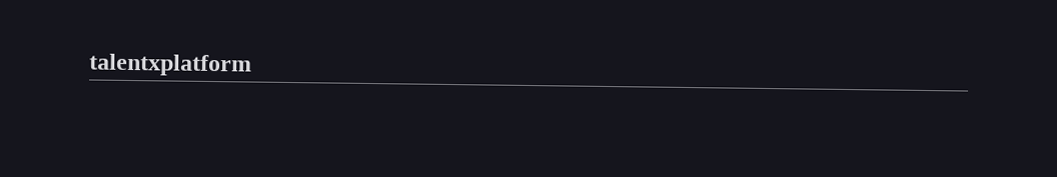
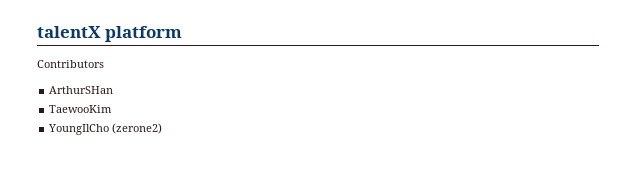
- talentxplatform
+ talentX platform
+ Contributors
+ ArthurSHan
+ TaewooKim
+ YoungIlCho (zerone2)

